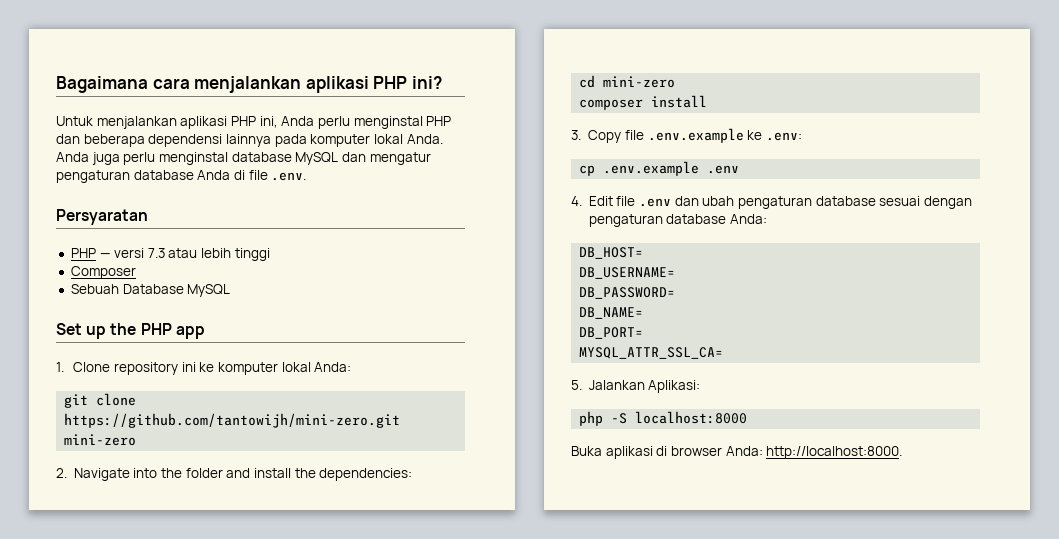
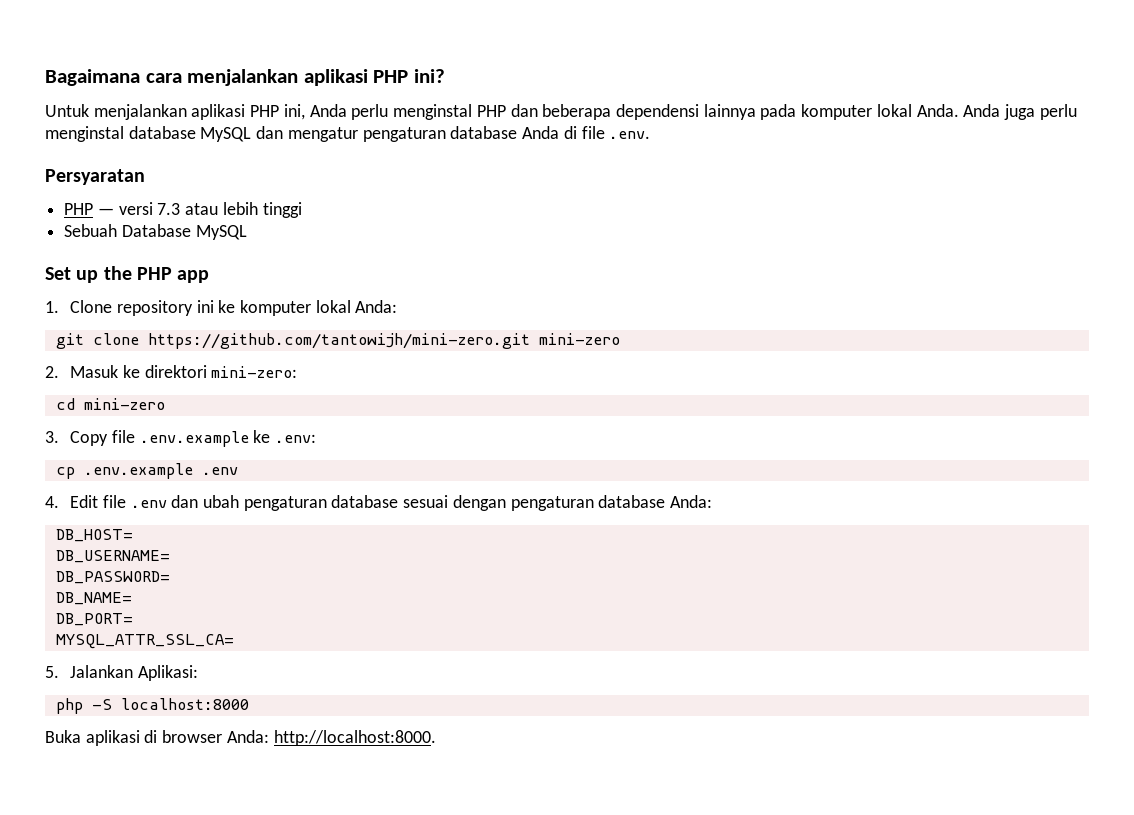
- Composer
- 2. Navigate into the folder and install the dependencies:
+ 2. Masuk ke direktori mini-zero:
- composer install

